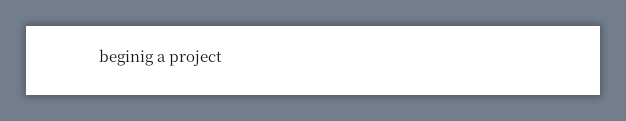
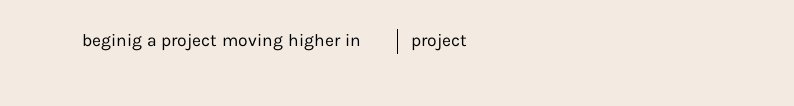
- beginig a project
+ beginig a project moving higher in project

